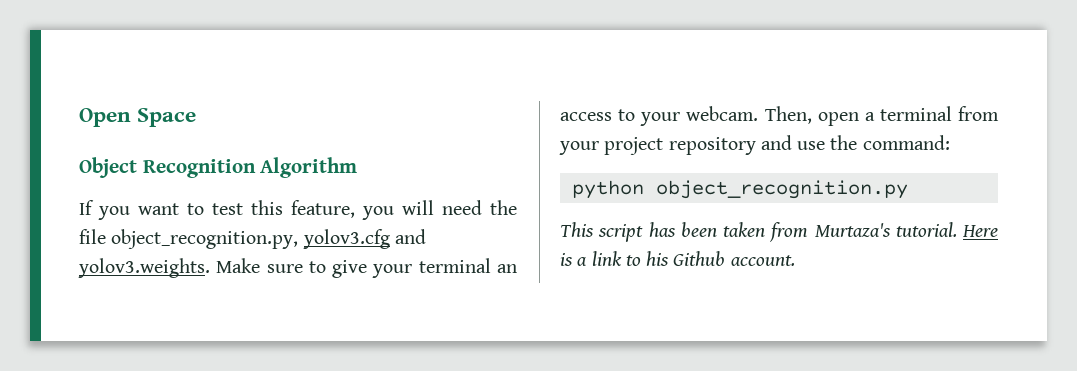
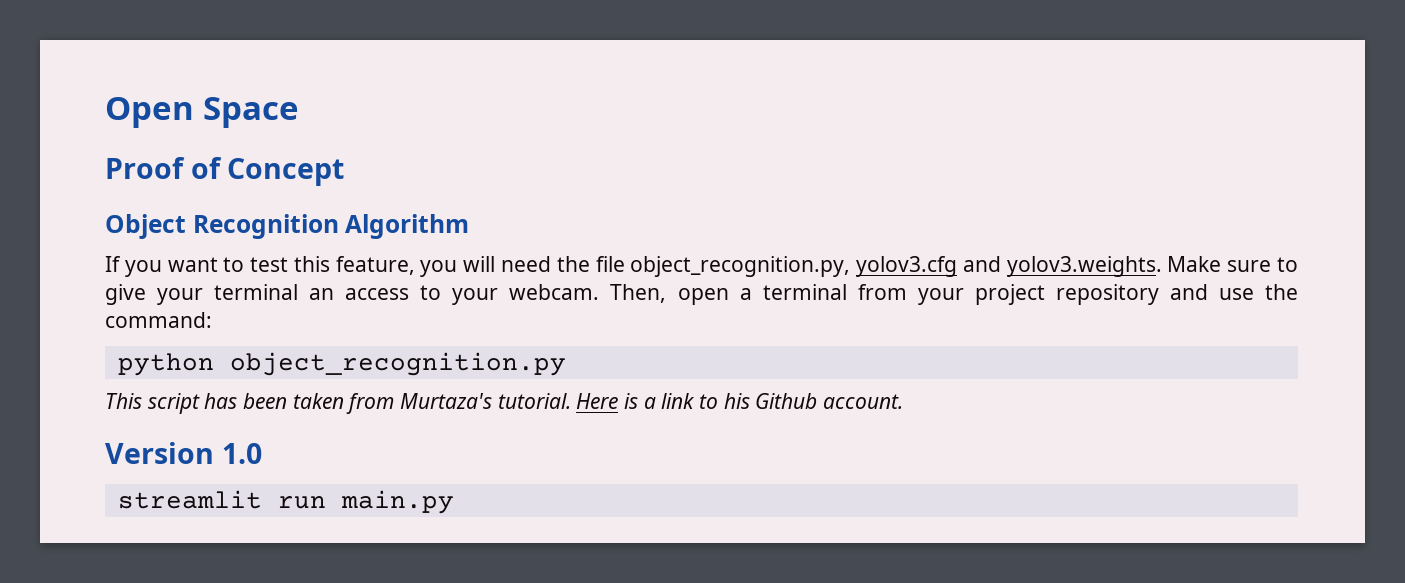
+ Proof of Concept
+ Version 1.0
+ streamlit run main.py

